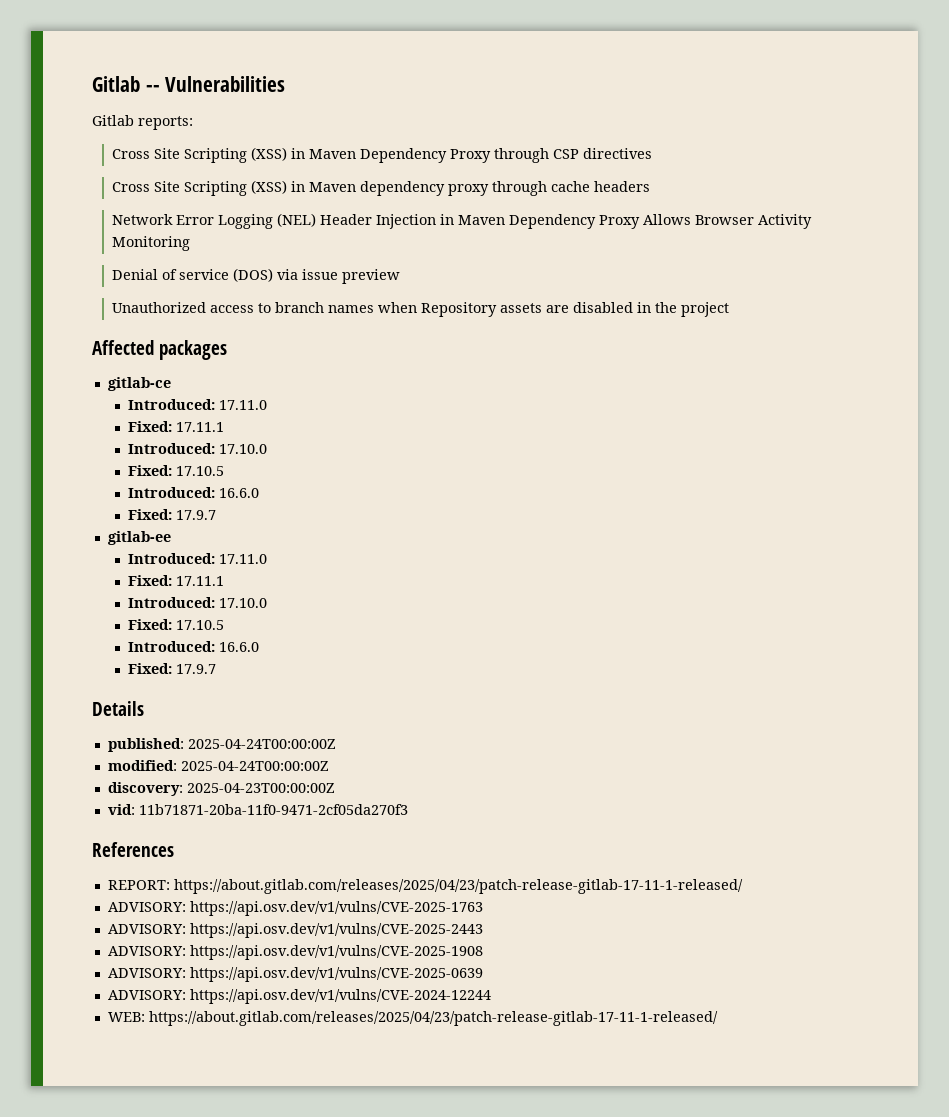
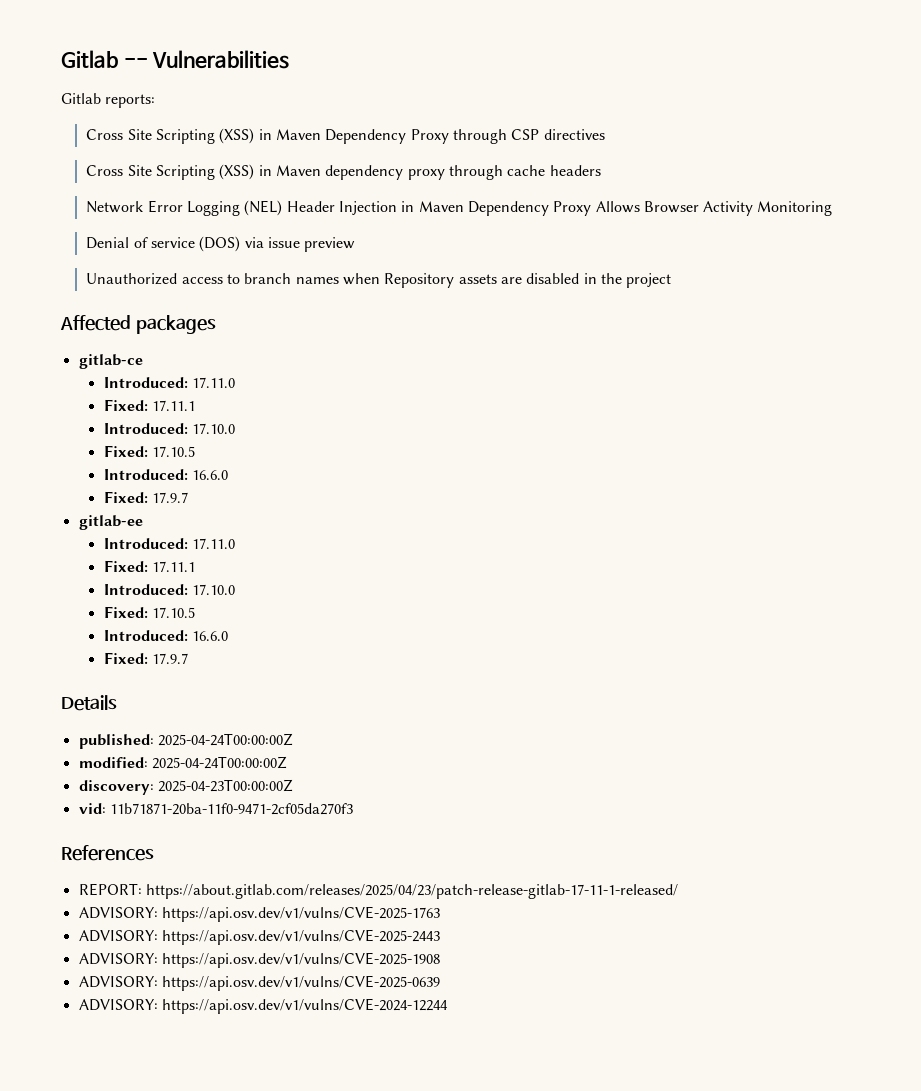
- WEB: https://about.gitlab.com/releases/2025/04/23/patch-release-gitlab-17-11-1-released/

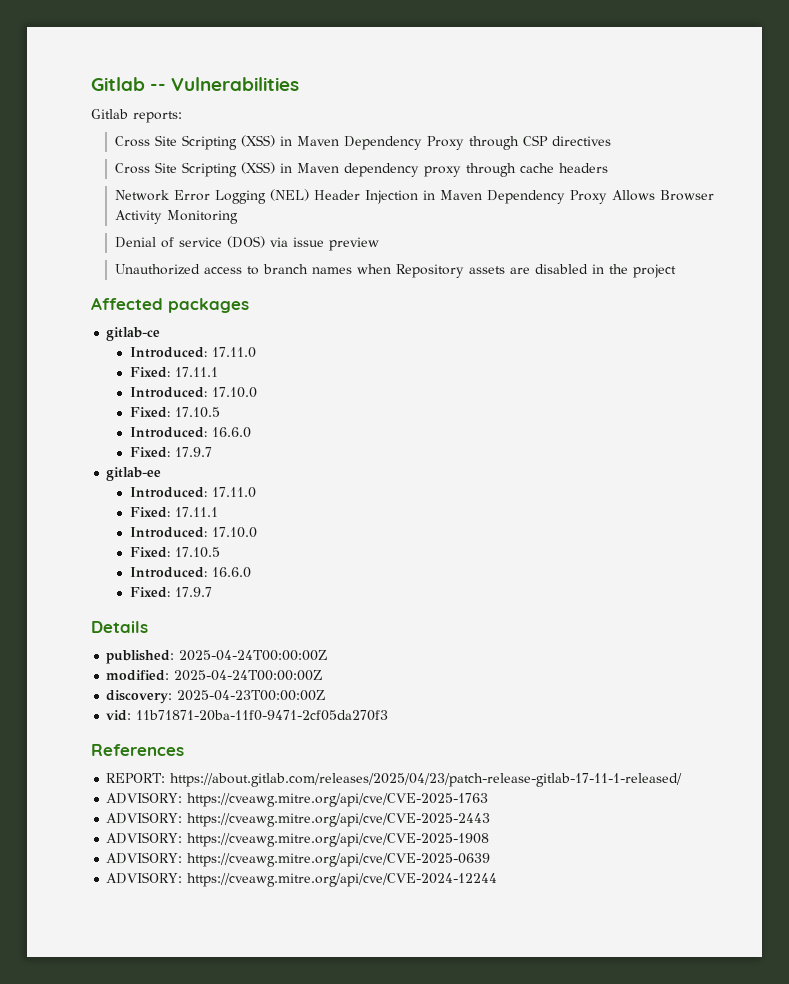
- ADVISORY: https://api.osv.dev/v1/vulns/CVE-2025-1763
- ADVISORY: https://api.osv.dev/v1/vulns/CVE-2025-2443
- ADVISORY: https://api.osv.dev/v1/vulns/CVE-2025-1908
- ADVISORY: https://api.osv.dev/v1/vulns/CVE-2025-0639
- ADVISORY: https://api.osv.dev/v1/vulns/CVE-2024-12244
+ ADVISORY: https://cveawg.mitre.org/api/cve/CVE-2025-1763
+ ADVISORY: https://cveawg.mitre.org/api/cve/CVE-2025-2443
+ ADVISORY: https://cveawg.mitre.org/api/cve/CVE-2025-1908
+ ADVISORY: https://cveawg.mitre.org/api/cve/CVE-2025-0639
+ ADVISORY: https://cveawg.mitre.org/api/cve/CVE-2024-12244

